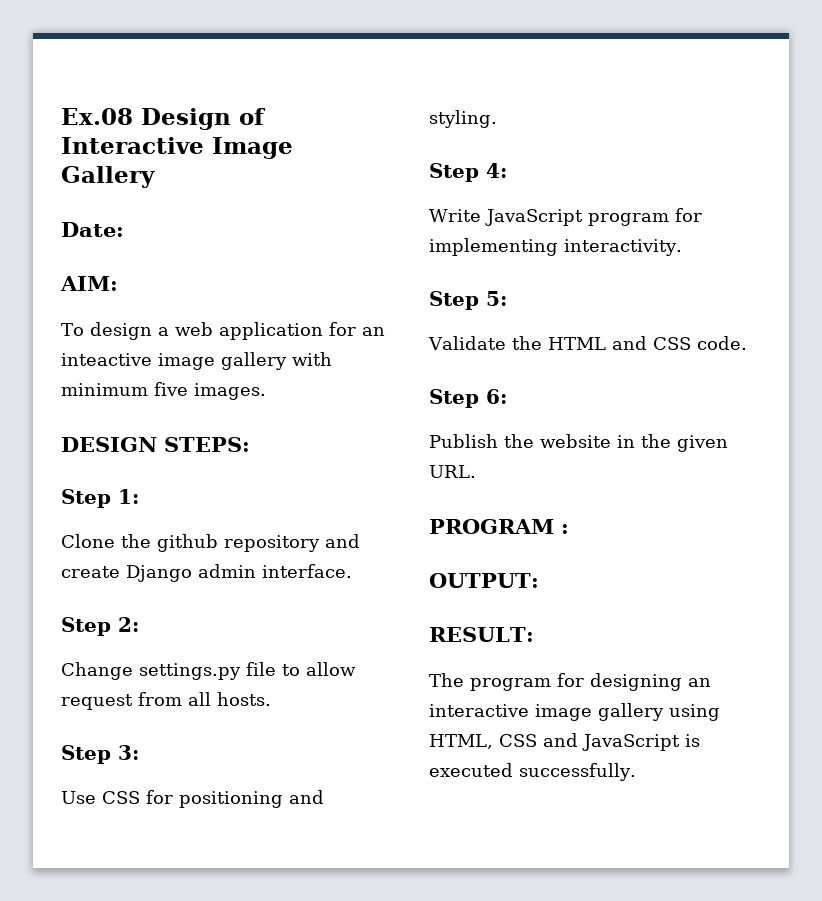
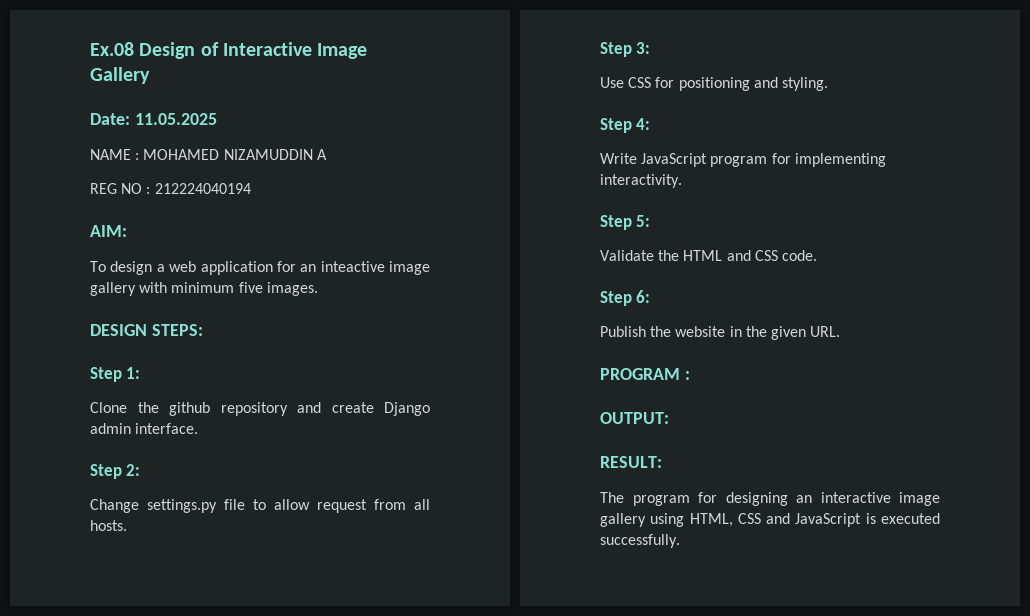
- Date:
+ Date: 11.05.2025
+ NAME : MOHAMED NIZAMUDDIN A
+ REG NO : 212224040194

